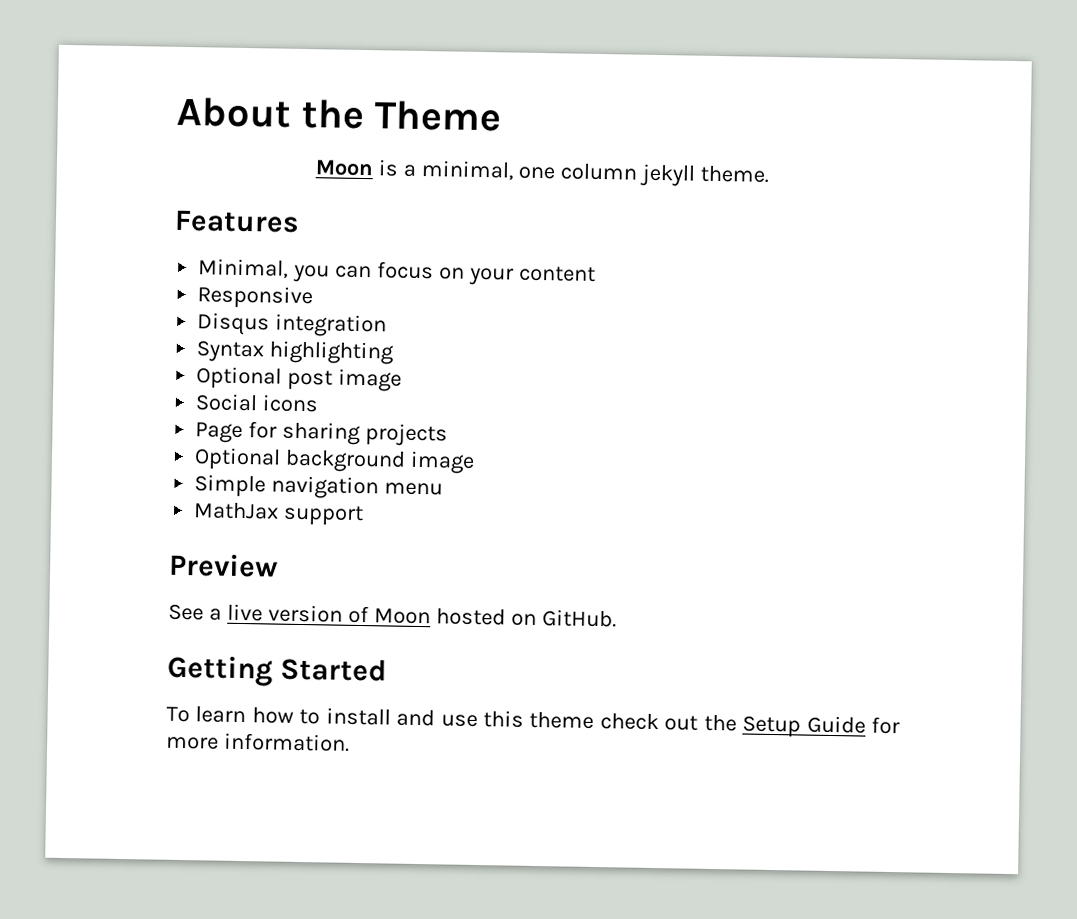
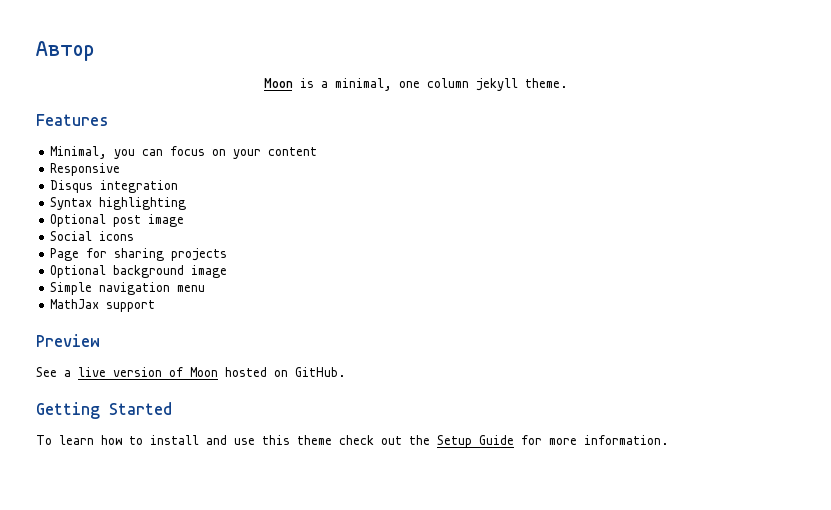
- About the Theme
+ Автор

